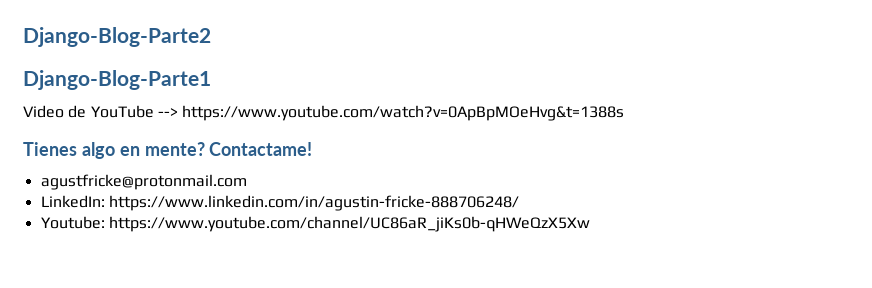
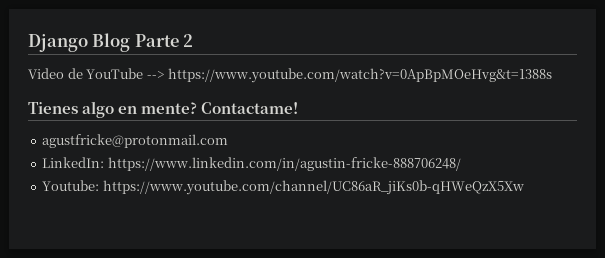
- Django-Blog-Parte2
- Django-Blog-Parte1
+ Django Blog Parte 2

